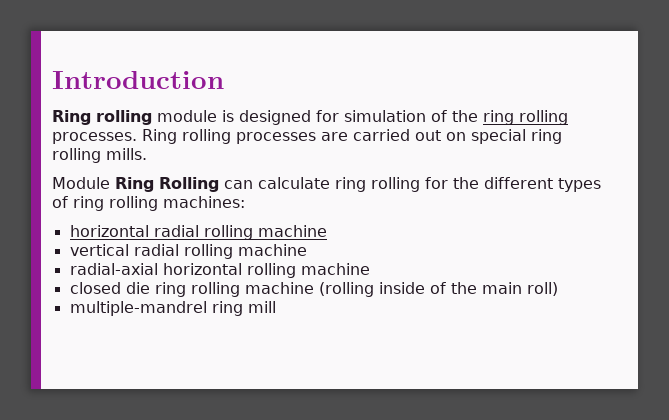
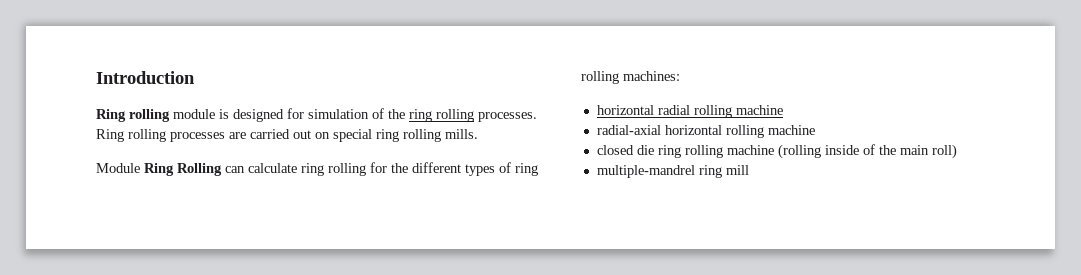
- vertical radial rolling machine

